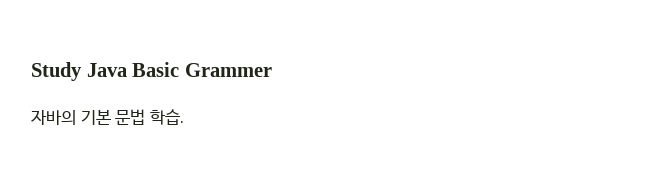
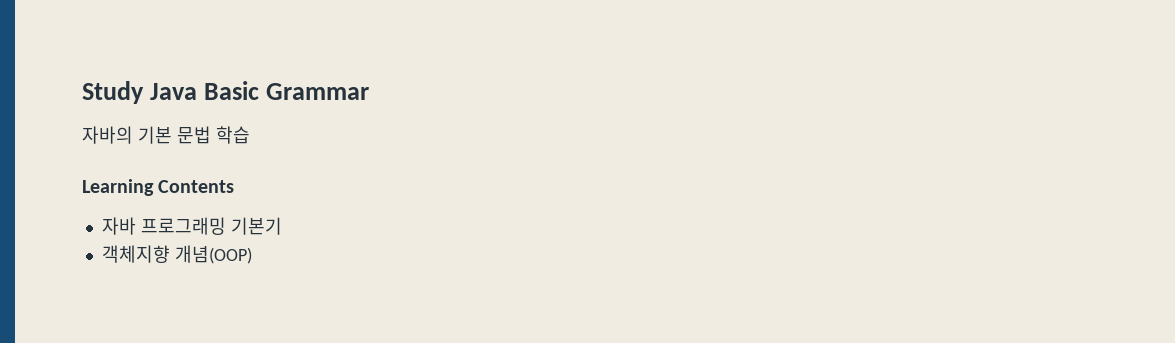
- Study Java Basic Grammer
+ Study Java Basic Grammar
- 자바의 기본 문법 학습.
+ 자바의 기본 문법 학습
+ Learning Contents
+ 자바 프로그래밍 기본기
+ 객체지향 개념(OOP)

